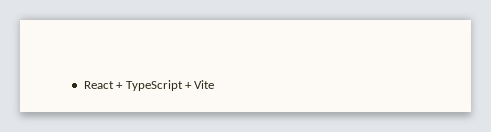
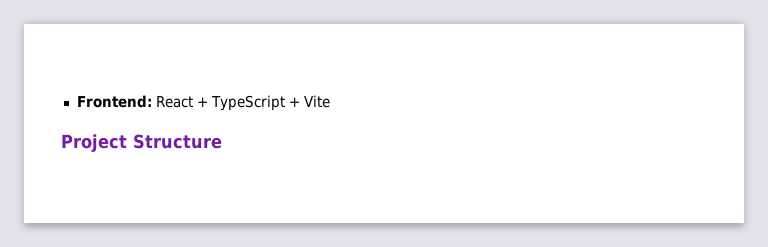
- React + TypeScript + Vite
+ Frontend: React + TypeScript + Vite
+ Project Structure

